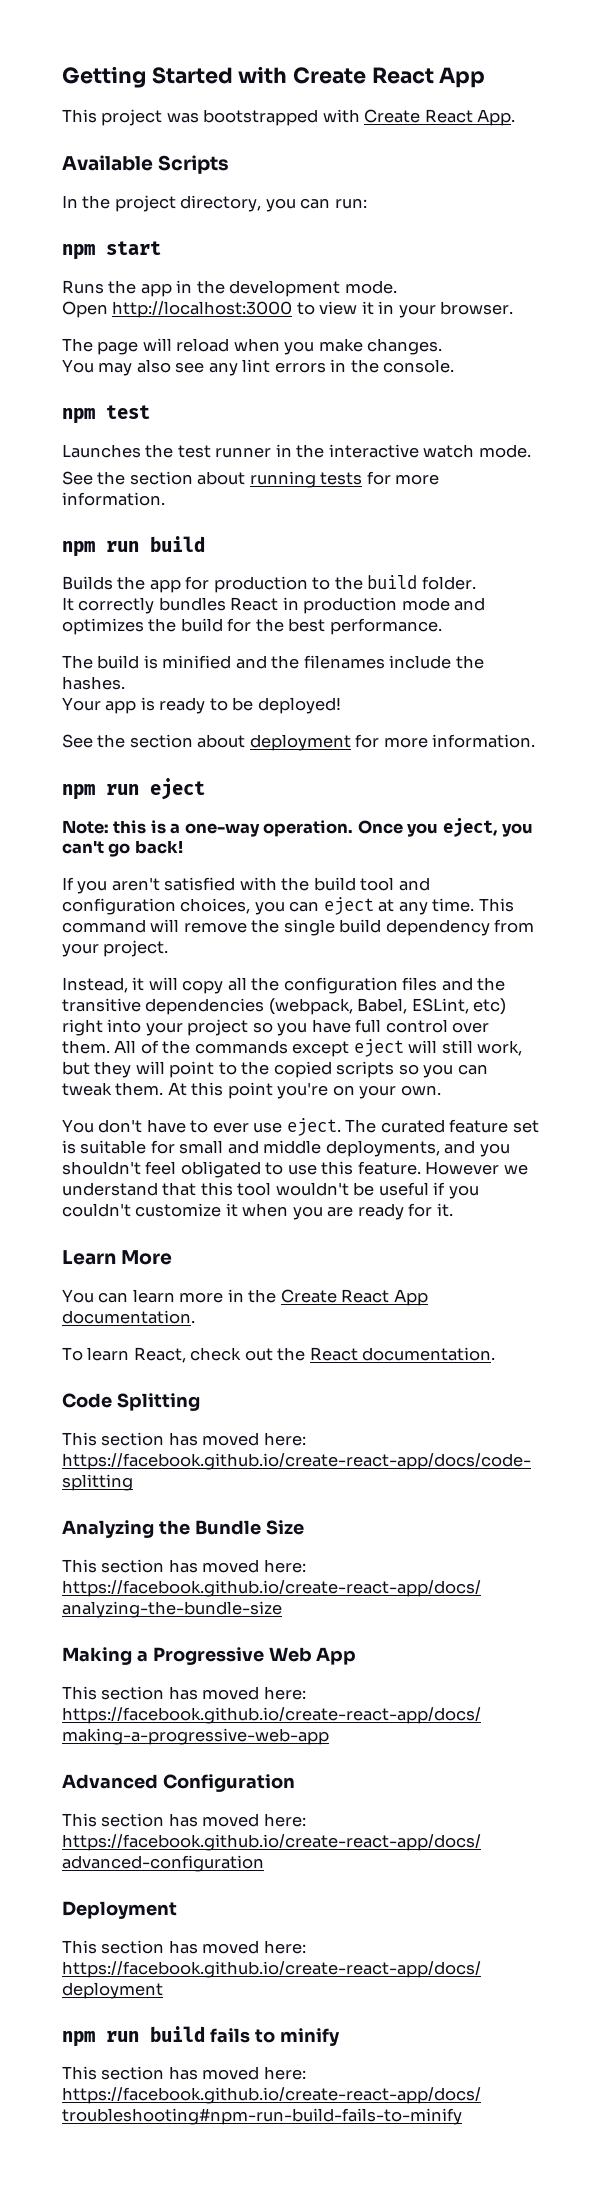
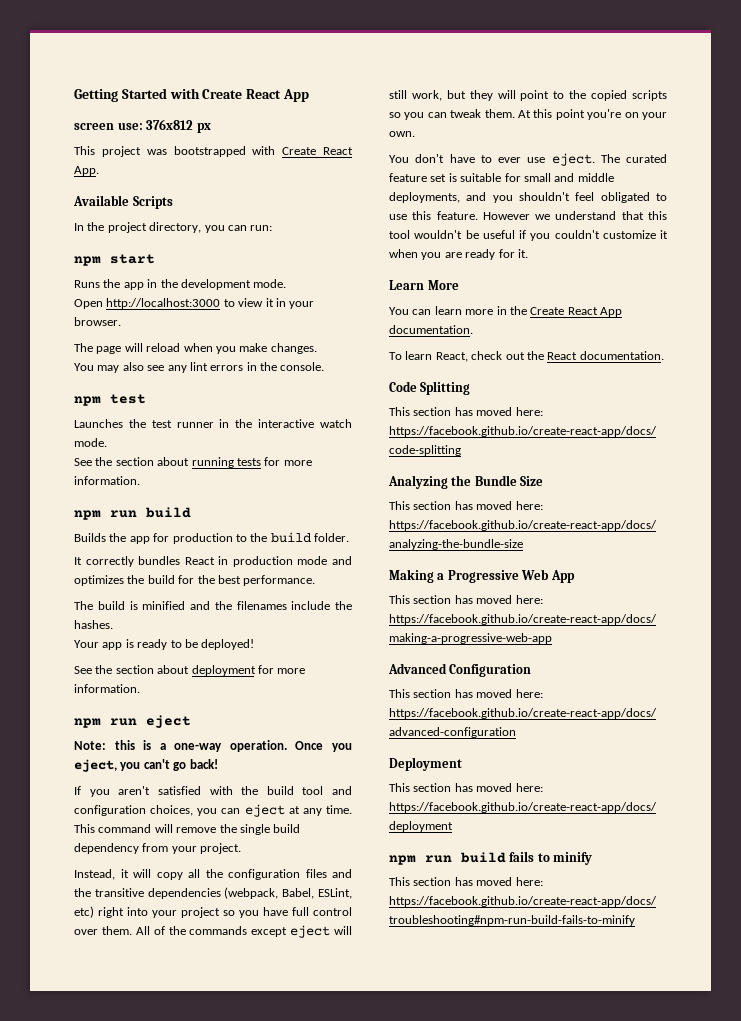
+ screen use: 376x812 px

